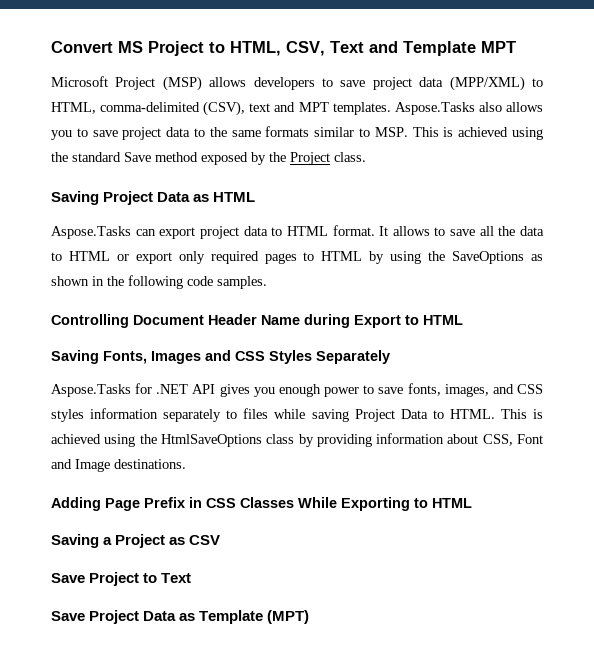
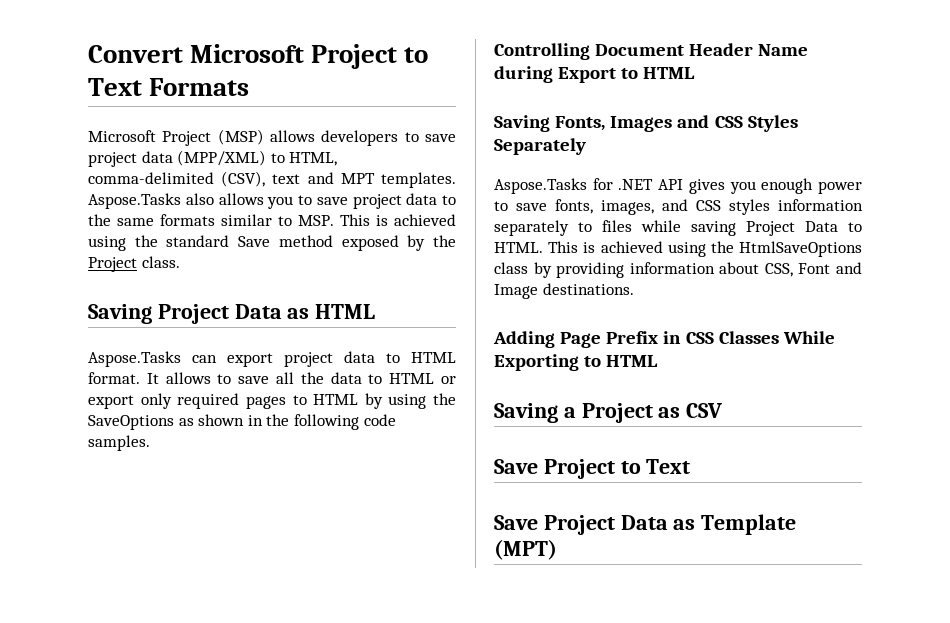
- Convert MS Project to HTML, CSV, Text and Template MPT
+ Convert Microsoft Project to Text Formats

